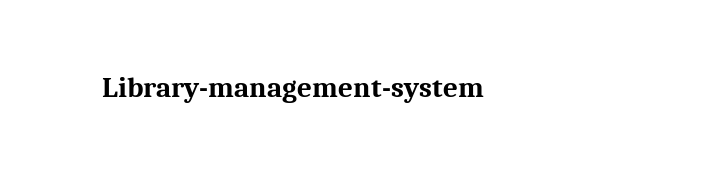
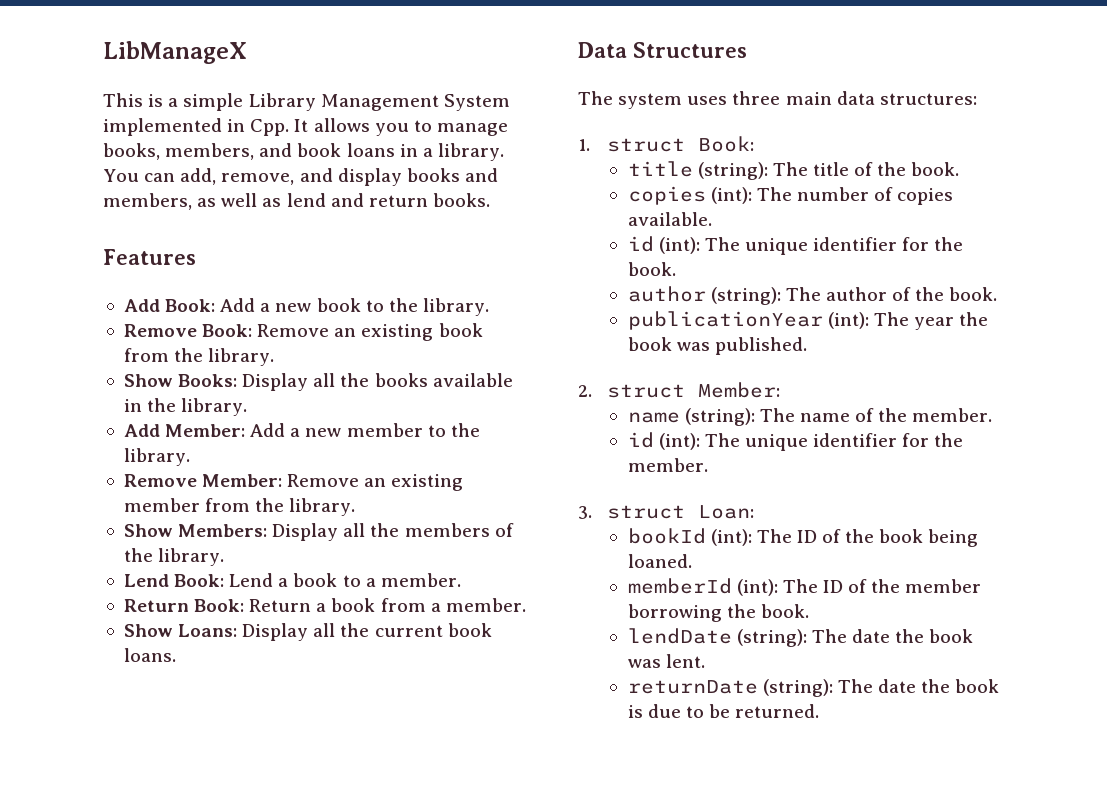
- Library-management-system
+ LibManageX
+ This is a simple Library Management System implemented in Cpp. It allows you to manage books, members, and book loans in a library. You can add, remove, and display books and members, as well as lend and return books.
+ Features
+ Add Book: Add a new book to the library.
+ Remove Book: Remove an existing book from the library.
+ Show Books: Display all the books available in the library.
+ Add Member: Add a new member to the library.
+ Remove Member: Remove an existing member from the library.
+ Show Members: Display all the members of the library.
+ Lend Book: Lend a book to a member.
+ Return Book: Return a book from a member.
+ Show Loans: Display all the current book loans.
+ Data Structures
+ The system uses three main data structures:
+ 1. struct Book:
+ title (string): The title of the book.
+ copies (int): The number of copies available.
+ id (int): The unique identifier for the book.
+ author (string): The author of the book.
+ publicationYear (int): The year the book was published.
+ 2. struct Member:
+ name (string): The name of the member.
+ id (int): The unique identifier for the member.
+ 3. struct Loan:
+ bookId (int): The ID of the book being loaned.
+ memberId (int): The ID of the member borrowing the book.
+ lendDate (string): The date the book was lent.
+ returnDate (string): The date the book is due to be returned.

